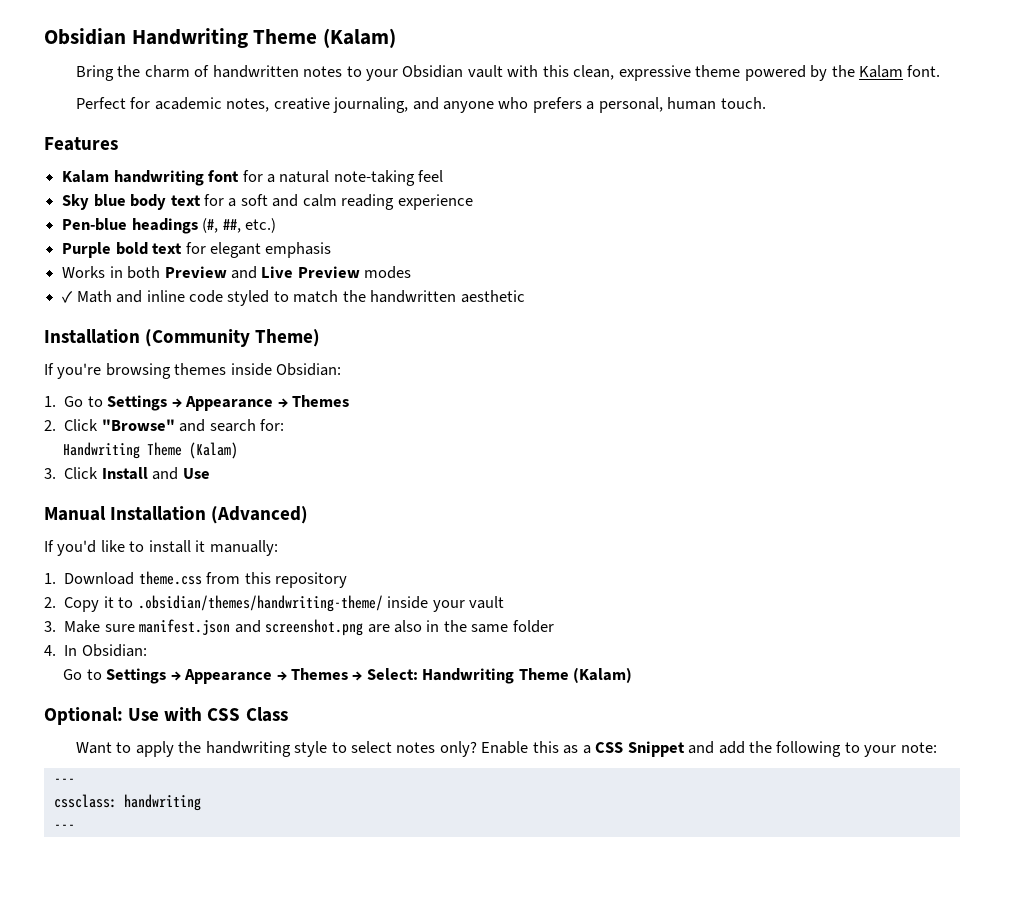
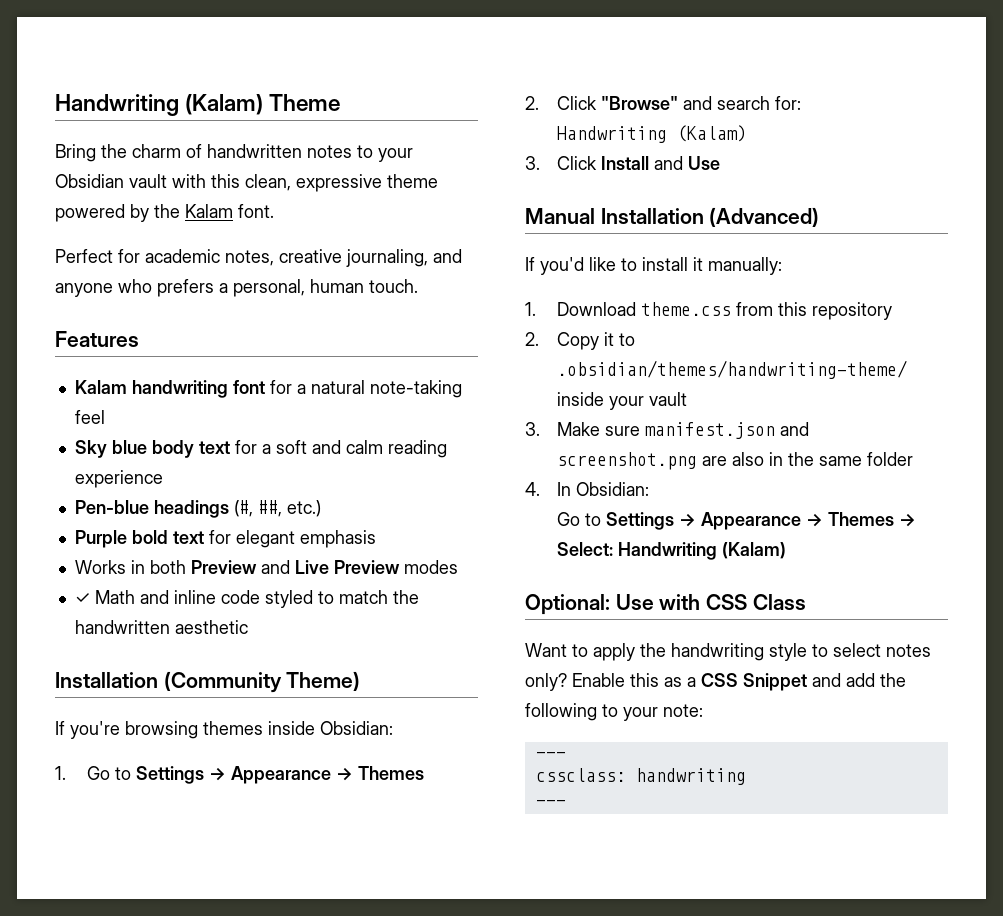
- Obsidian Handwriting Theme (Kalam)
+ Handwriting (Kalam) Theme
  2. Click "Browse" and search for:
- Handwriting Theme (Kalam)
+ Handwriting (Kalam)
- Go to Settings → Appearance → Themes → Select: Handwriting Theme (Kalam)
+ Go to Settings → Appearance → Themes → Select: Handwriting (Kalam)

